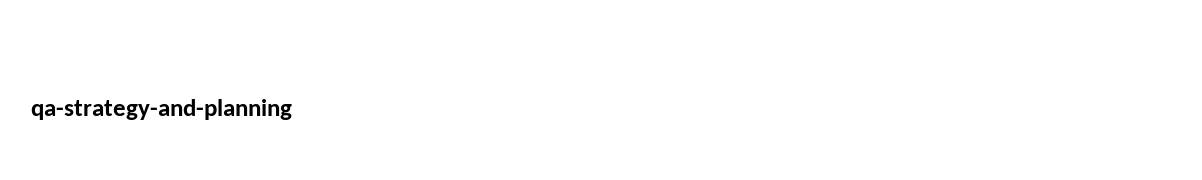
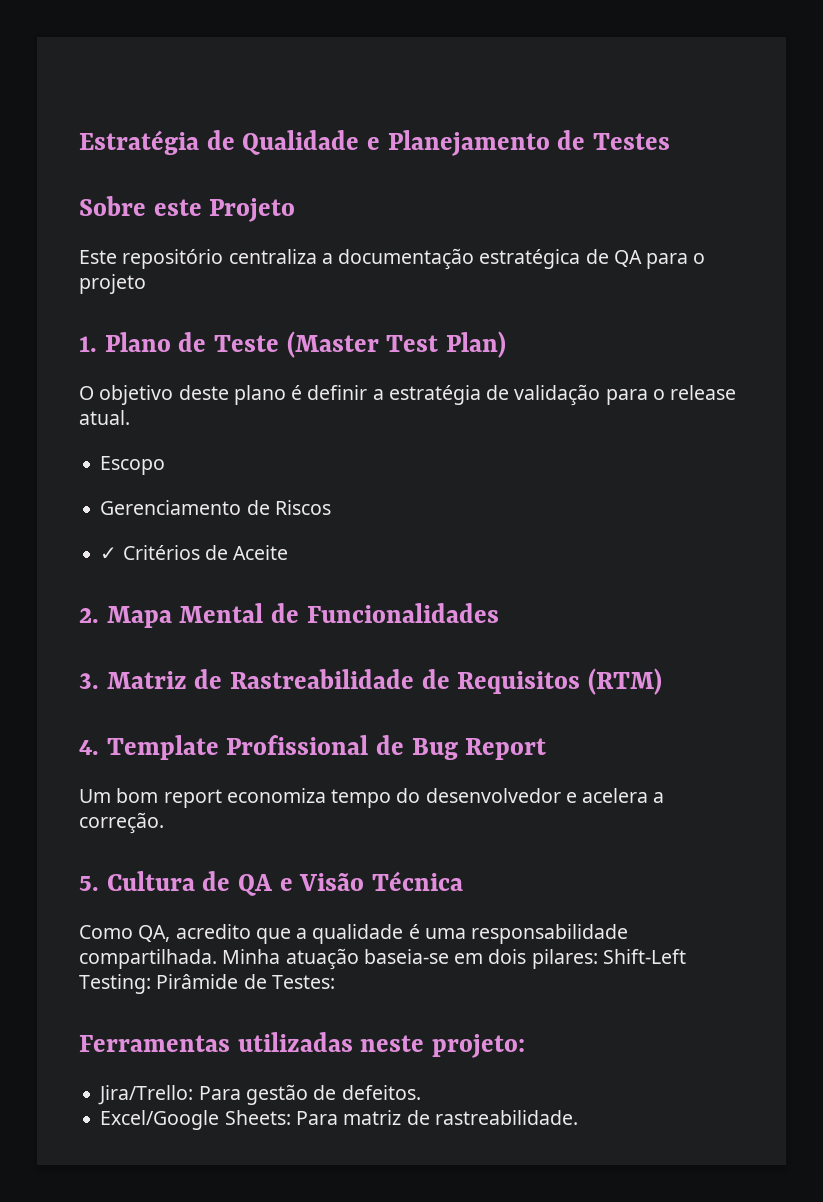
- qa-strategy-and-planning
+ Estratégia de Qualidade e Planejamento de Testes
+ Sobre este Projeto
+ Este repositório centraliza a documentação estratégica de QA para o projeto
+ 1. Plano de Teste (Master Test Plan)
+ O objetivo deste plano é definir a estratégia de validação para o release atual.
+ Escopo
+ Gerenciamento de Riscos
+ ✓ Critérios de Aceite
+ 2. Mapa Mental de Funcionalidades
+ 3. Matriz de Rastreabilidade de Requisitos (RTM)
+ 4. Template Profissional de Bug Report
+ Um bom report economiza tempo do desenvolvedor e acelera a correção.
+ 5. Cultura de QA e Visão Técnica
+ Como QA, acredito que a qualidade é uma responsabilidade compartilhada. Minha atuação baseia-se em dois pilares: Shift-Left Testing: Pirâmide de Testes:
+ Ferramentas utilizadas neste projeto:
+ Jira/Trello: Para gestão de defeitos.
+ Excel/Google Sheets: Para matriz de rastreabilidade.

